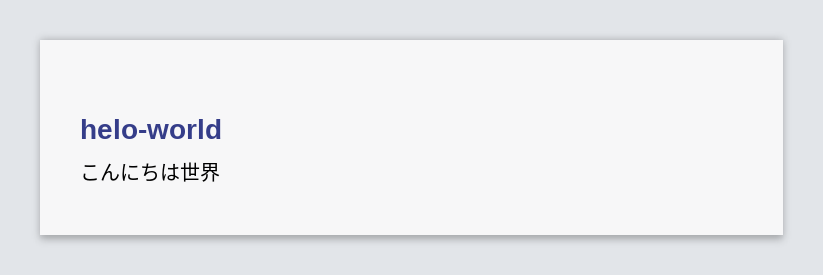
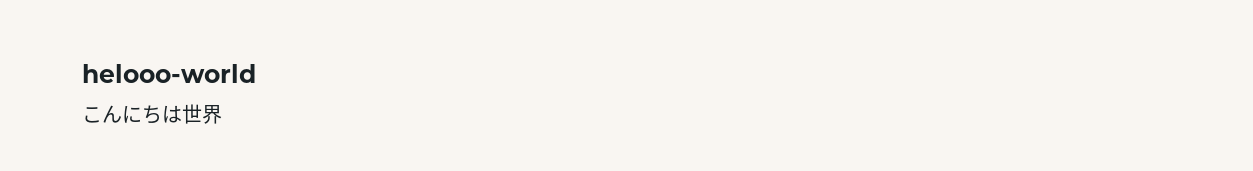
- helo-world
+ helooo-world

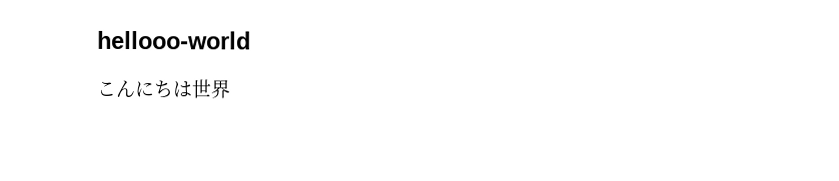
- helooo-world
+ hellooo-world

